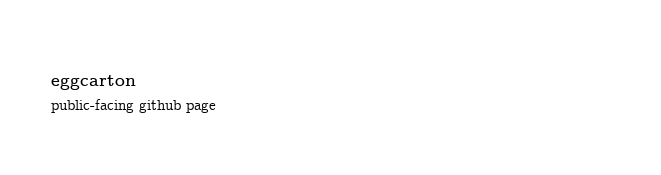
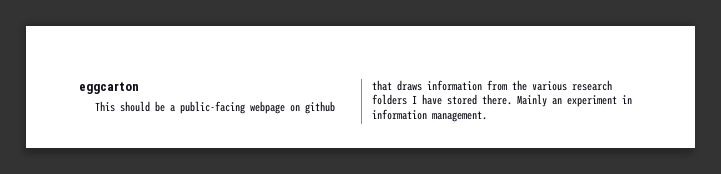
- public-facing github page
+ This should be a public-facing webpage on github that draws information from the various research folders I have stored there. Mainly an experiment in information management.

